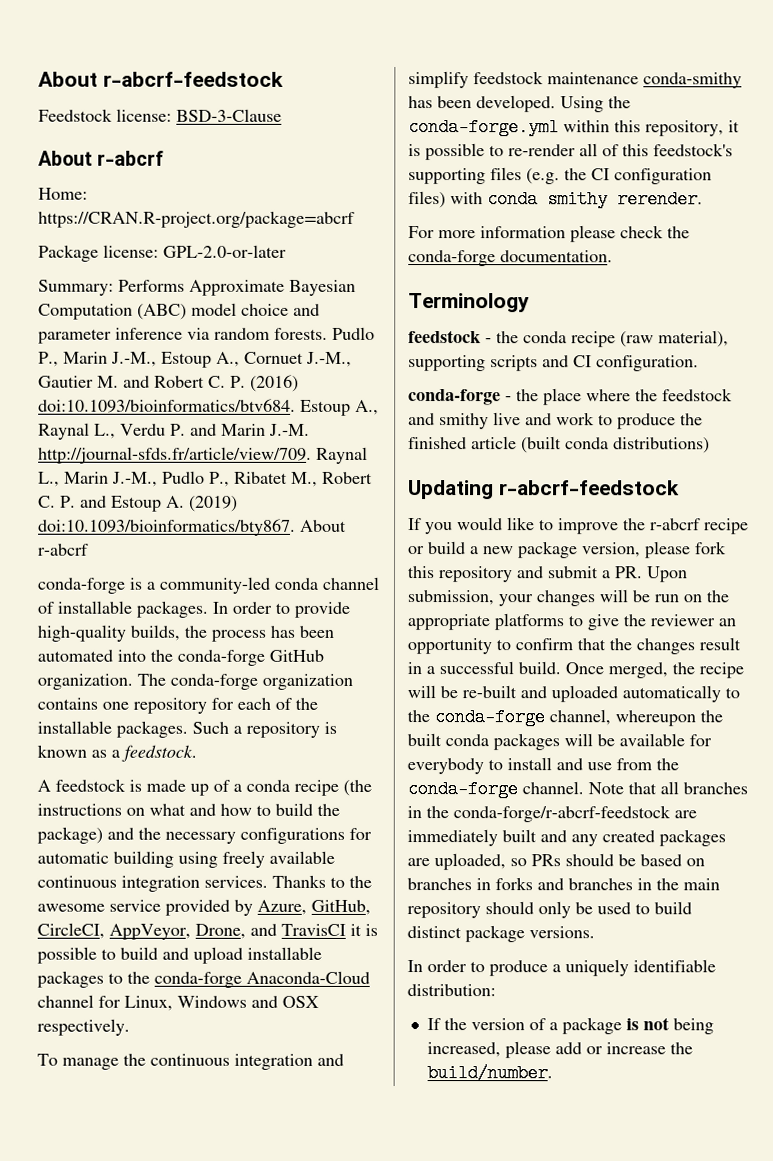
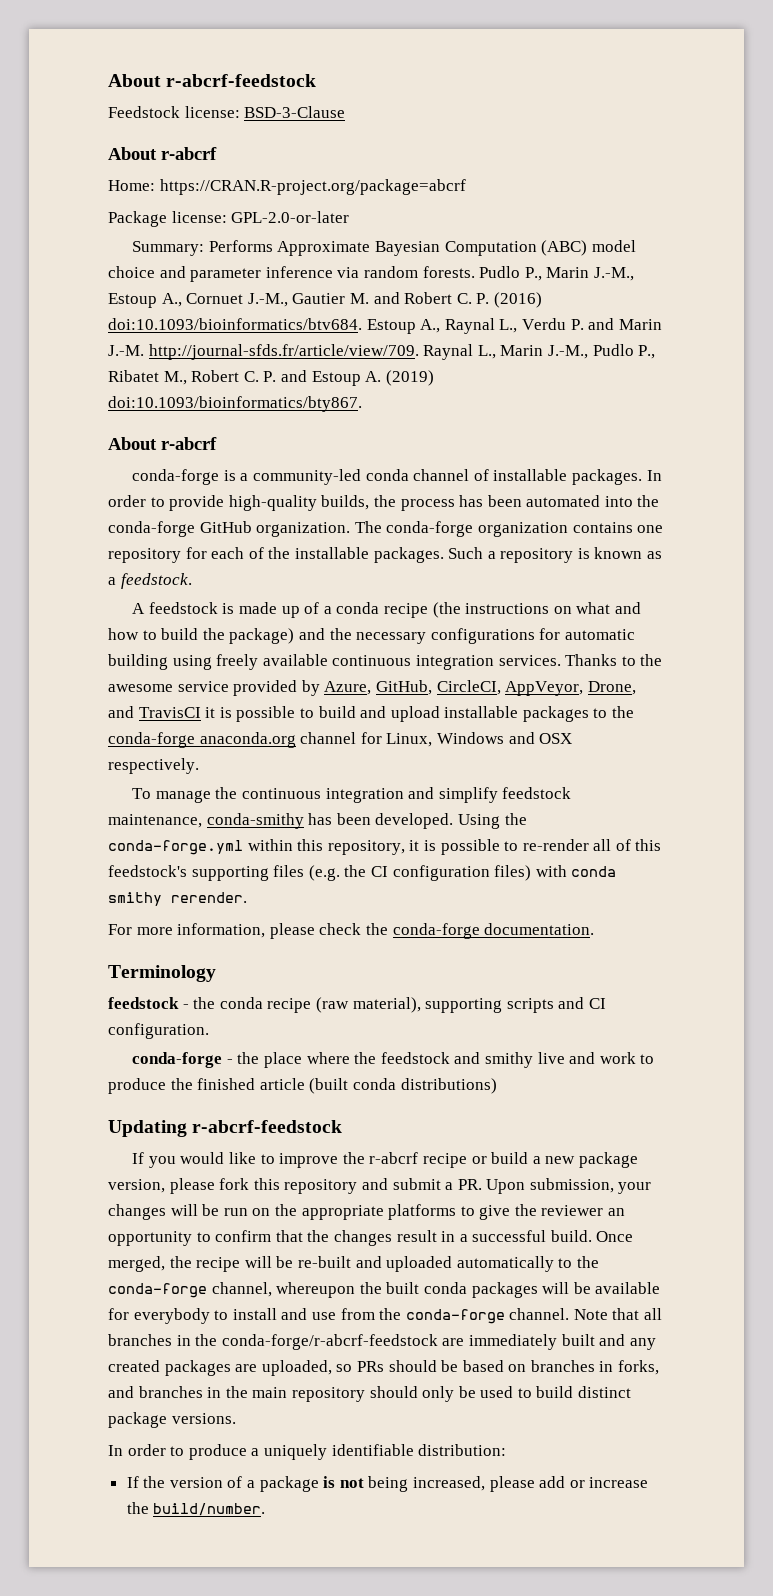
- Pudlo P., Marin J.-M., Estoup A., Cornuet J.-M., Gautier M. and Robert C. P. (2016) doi:10.1093/bioinformatics/btv684. Estoup A., Raynal L., Verdu P. and Marin J.-M. http://journal-sfds.fr/article/view/709. Raynal L., Marin J.-M., Pudlo P., Ribatet M., Robert C. P. and Estoup A. (2019) doi:10.1093/bioinformatics/bty867. About r-abcrf
+ Pudlo P., Marin J.-M., Estoup A., Cornuet J.-M., Gautier M. and Robert C. P. (2016) doi:10.1093/bioinformatics/btv684. Estoup A., Raynal L., Verdu P. and Marin J.-M. http://journal-sfds.fr/article/view/709. Raynal L., Marin J.-M., Pudlo P., Ribatet M., Robert C. P. and Estoup A. (2019) doi:10.1093/bioinformatics/bty867.
+ About r-abcrf
- Thanks to the awesome service provided by Azure, GitHub, CircleCI, AppVeyor, Drone, and TravisCI it is possible to build and upload installable packages to the conda-forge Anaconda-Cloud channel for Linux, Windows and OSX respectively.
+ Thanks to the awesome service provided by Azure, GitHub, CircleCI, AppVeyor, Drone, and TravisCI it is possible to build and upload installable packages to the conda-forge anaconda.org channel for Linux, Windows and OSX respectively.
- To manage the continuous integration and simplify feedstock maintenance conda-smithy has been developed.
+ To manage the continuous integration and simplify feedstock maintenance, conda-smithy has been developed.
- For more information please check the conda-forge documentation.
+ For more information, please check the conda-forge documentation.
- Note that all branches in the conda-forge/r-abcrf-feedstock are immediately built and any created packages are uploaded, so PRs should be based on branches in forks and branches in the main repository should only be used to build distinct package versions.
+ Note that all branches in the conda-forge/r-abcrf-feedstock are immediately built and any created packages are uploaded, so PRs should be based on branches in forks, and branches in the main repository should only be used to build distinct package versions.

